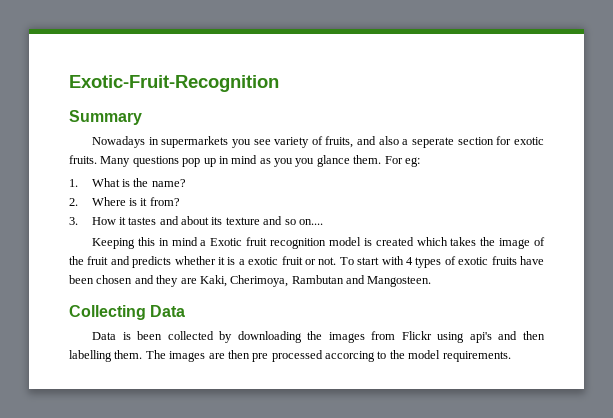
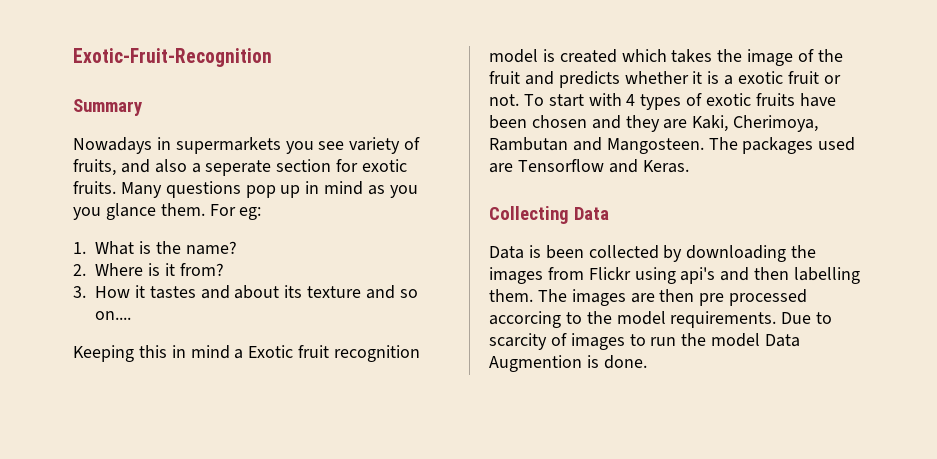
+ The packages used are Tensorflow and Keras.
+ Due to scarcity of images to run the model Data Augmention is done.

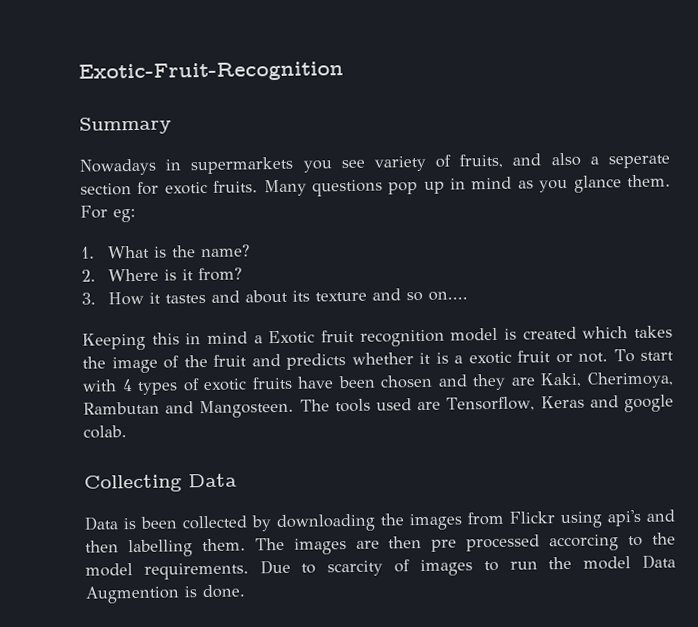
- Many questions pop up in mind as you you glance them.
+ Many questions pop up in mind as you glance them.
- The packages used are Tensorflow and Keras.
+ The tools used are Tensorflow, Keras and google colab.

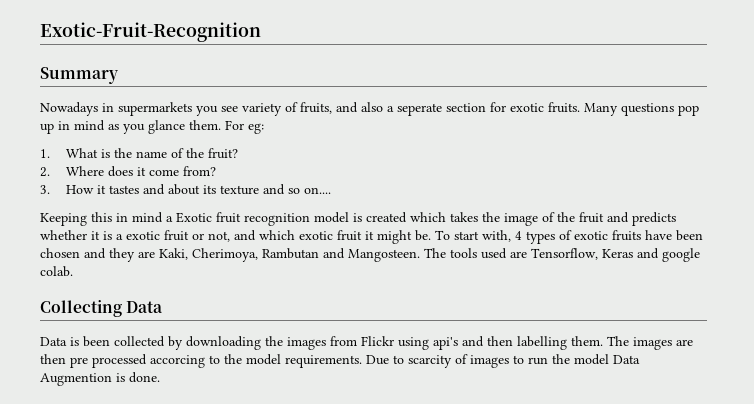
- 1. What is the name?
+ 1. What is the name of the fruit?
- 2. Where is it from?
+ 2. Where does it come from?
- Keeping this in mind a Exotic fruit recognition model is created which takes the image of the fruit and predicts whether it is a exotic fruit or not.
+ Keeping this in mind a Exotic fruit recognition model is created which takes the image of the fruit and predicts whether it is a exotic fruit or not, and which exotic fruit it might be.
- To start with 4 types of exotic fruits have been chosen and they are Kaki, Cherimoya, Rambutan and Mangosteen.
+ To start with, 4 types of exotic fruits have been chosen and they are Kaki, Cherimoya, Rambutan and Mangosteen.

